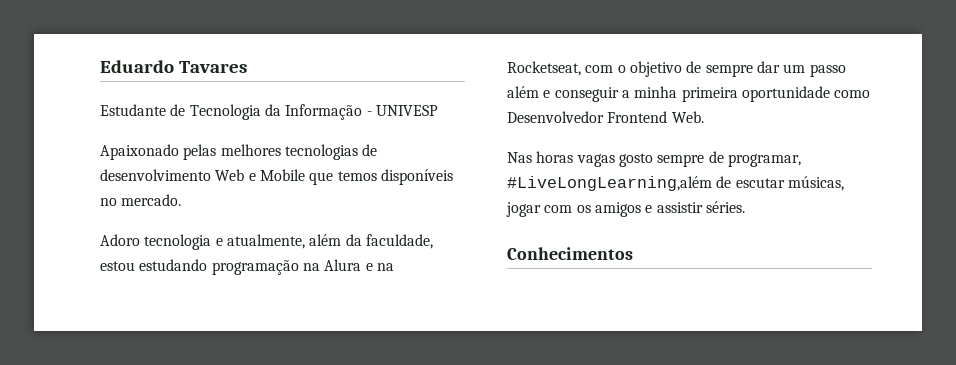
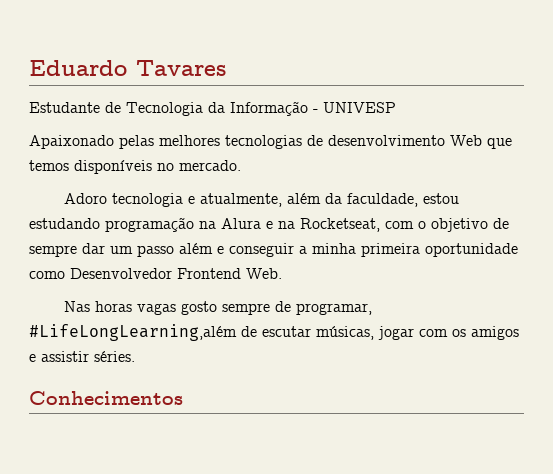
- Apaixonado pelas melhores tecnologias de desenvolvimento Web e Mobile que temos disponíveis no mercado.
+ Apaixonado pelas melhores tecnologias de desenvolvimento Web que temos disponíveis no mercado.
- Nas horas vagas gosto sempre de programar, #LiveLongLearning,além de escutar músicas, jogar com os amigos e assistir séries.
+ Nas horas vagas gosto sempre de programar, #LifeLongLearning,além de escutar músicas, jogar com os amigos e assistir séries.

